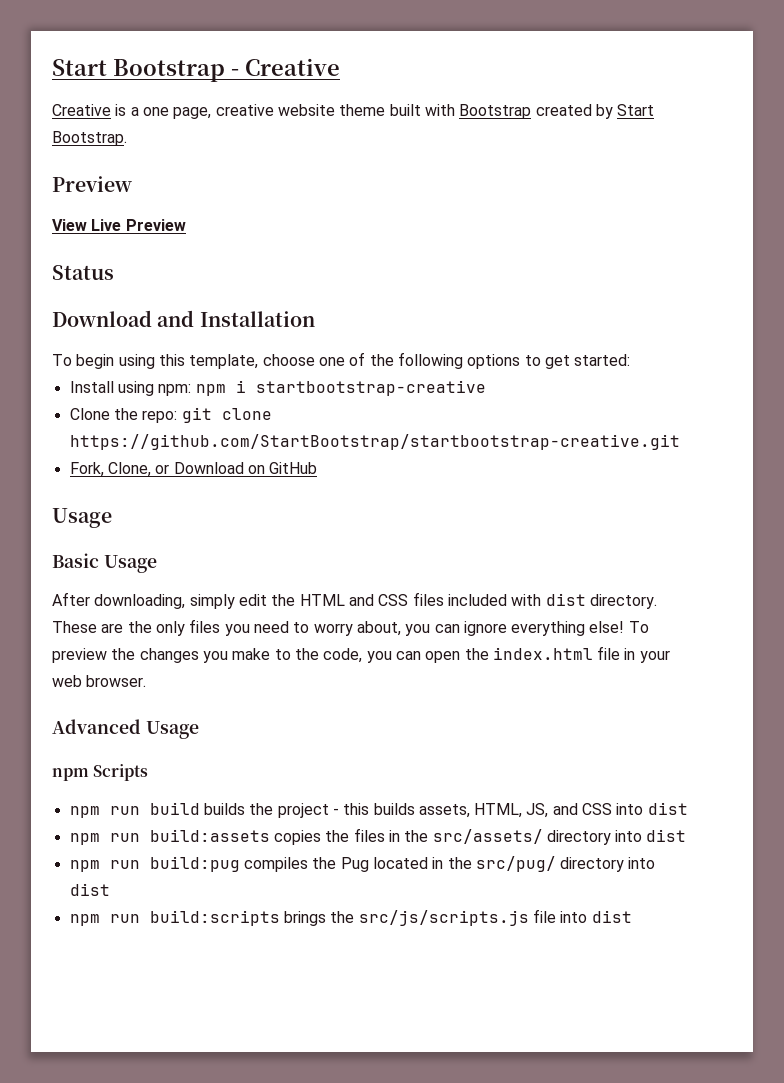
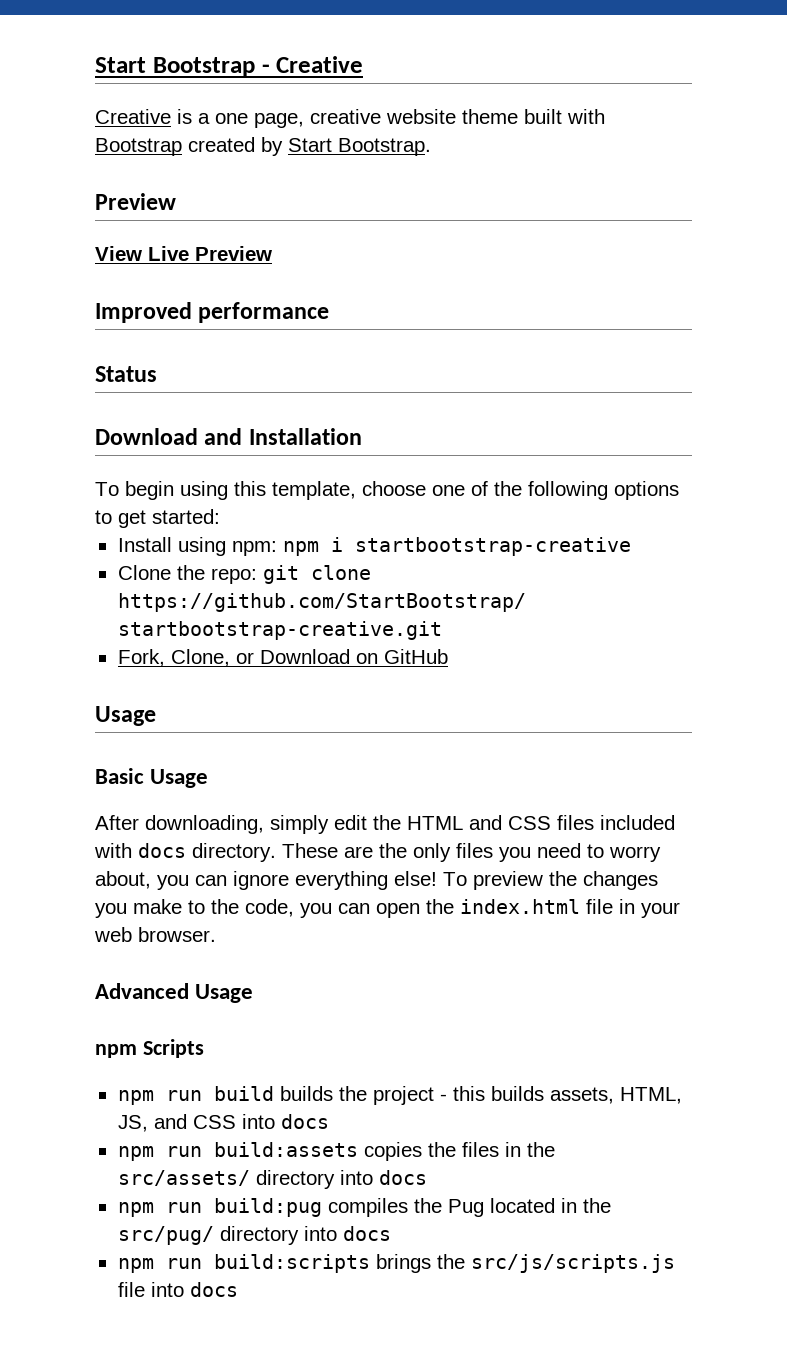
+ Improved performance
- After downloading, simply edit the HTML and CSS files included with dist directory.
+ After downloading, simply edit the HTML and CSS files included with docs directory.
- npm run build builds the project - this builds assets, HTML, JS, and CSS into dist
+ npm run build builds the project - this builds assets, HTML, JS, and CSS into docs
- npm run build:assets copies the files in the src/assets/ directory into dist
+ npm run build:assets copies the files in the src/assets/ directory into docs
- npm run build:pug compiles the Pug located in the src/pug/ directory into dist
+ npm run build:pug compiles the Pug located in the src/pug/ directory into docs
- npm run build:scripts brings the src/js/scripts.js file into dist
+ npm run build:scripts brings the src/js/scripts.js file into docs

